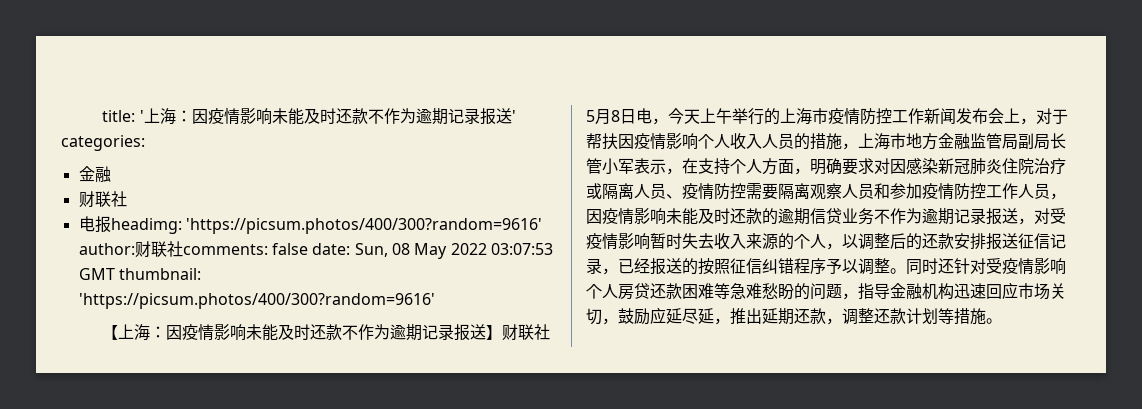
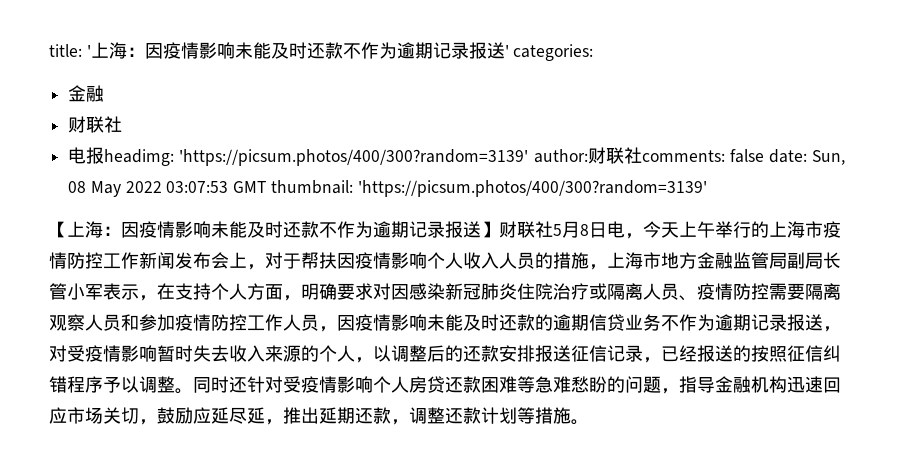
- 电报headimg: 'https://picsum.photos/400/300?random=9616' author:财联社comments: false date: Sun, 08 May 2022 03:07:53 GMT thumbnail: 'https://picsum.photos/400/300?random=9616'
+ 电报headimg: 'https://picsum.photos/400/300?random=3139' author:财联社comments: false date: Sun, 08 May 2022 03:07:53 GMT thumbnail: 'https://picsum.photos/400/300?random=3139'

